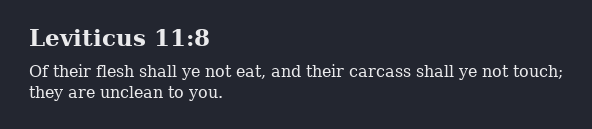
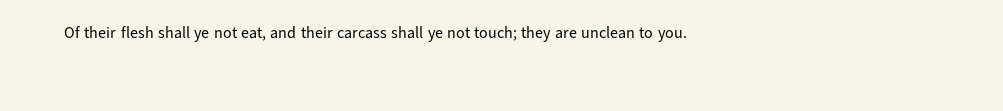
- Leviticus 11:8

